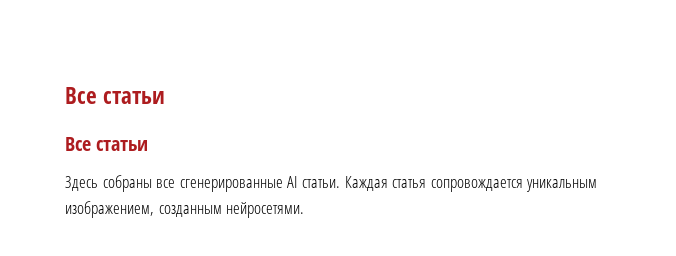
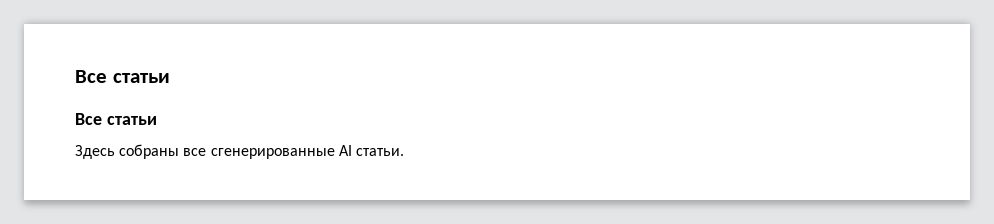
- Каждая статья сопровождается уникальным изображением, созданным нейросетями.

